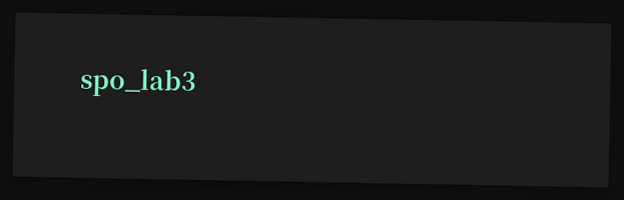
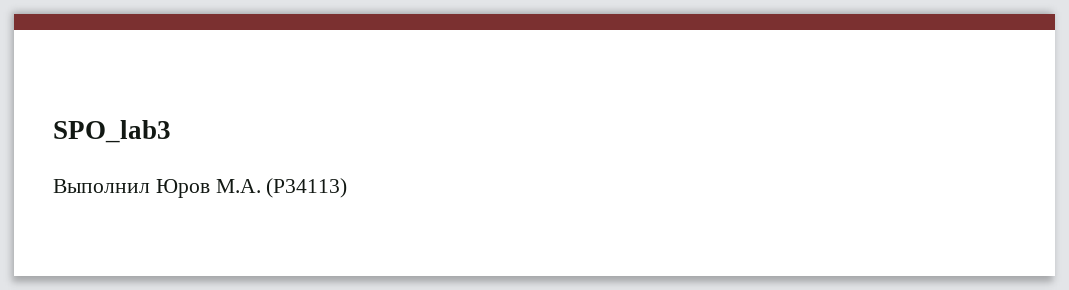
- spo_lab3
+ SPO_lab3
+ Выполнил Юров М.А. (P34113)

